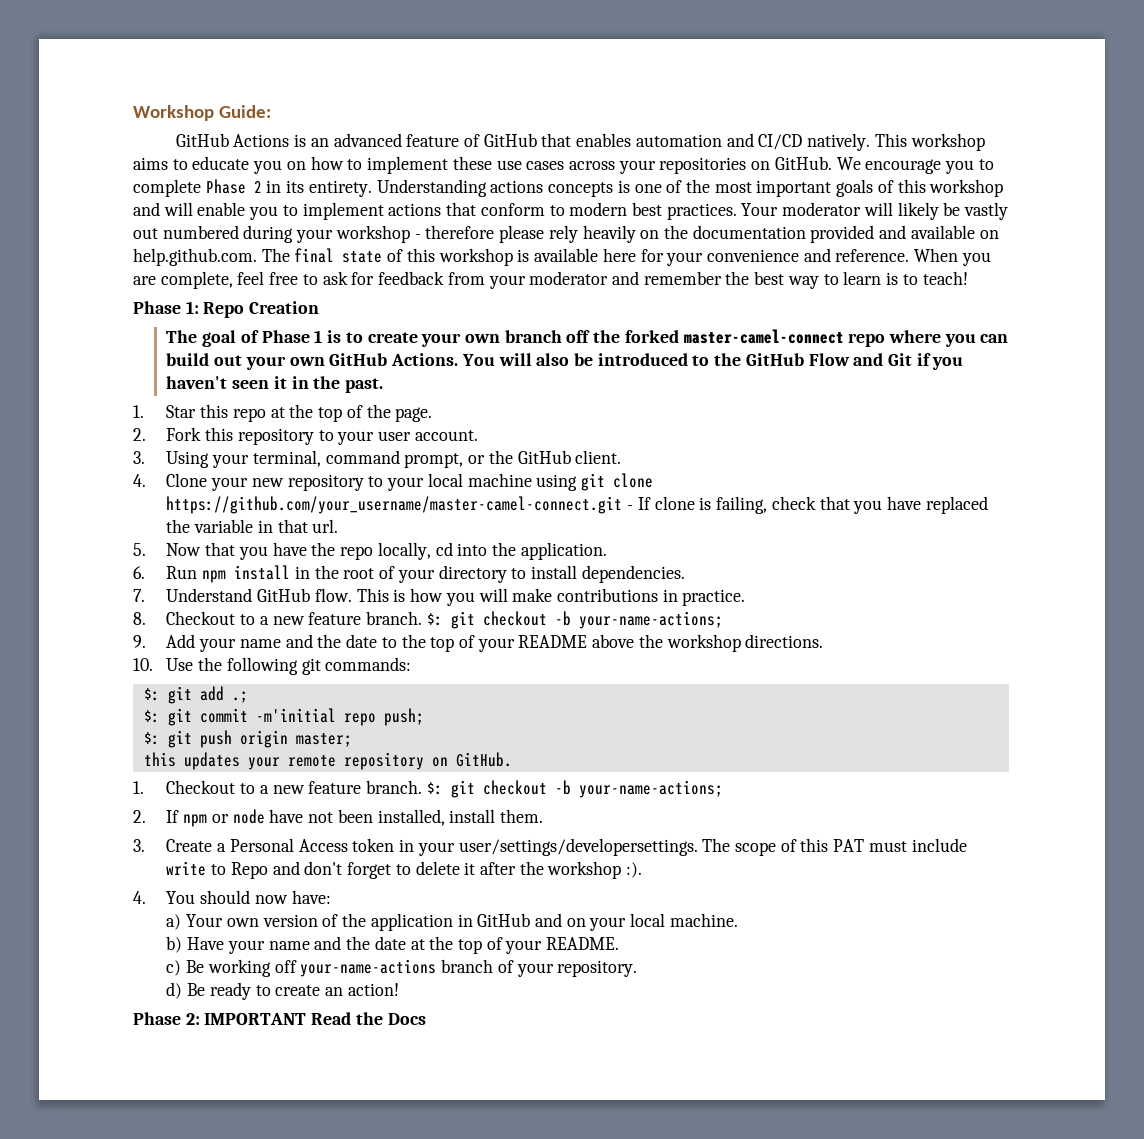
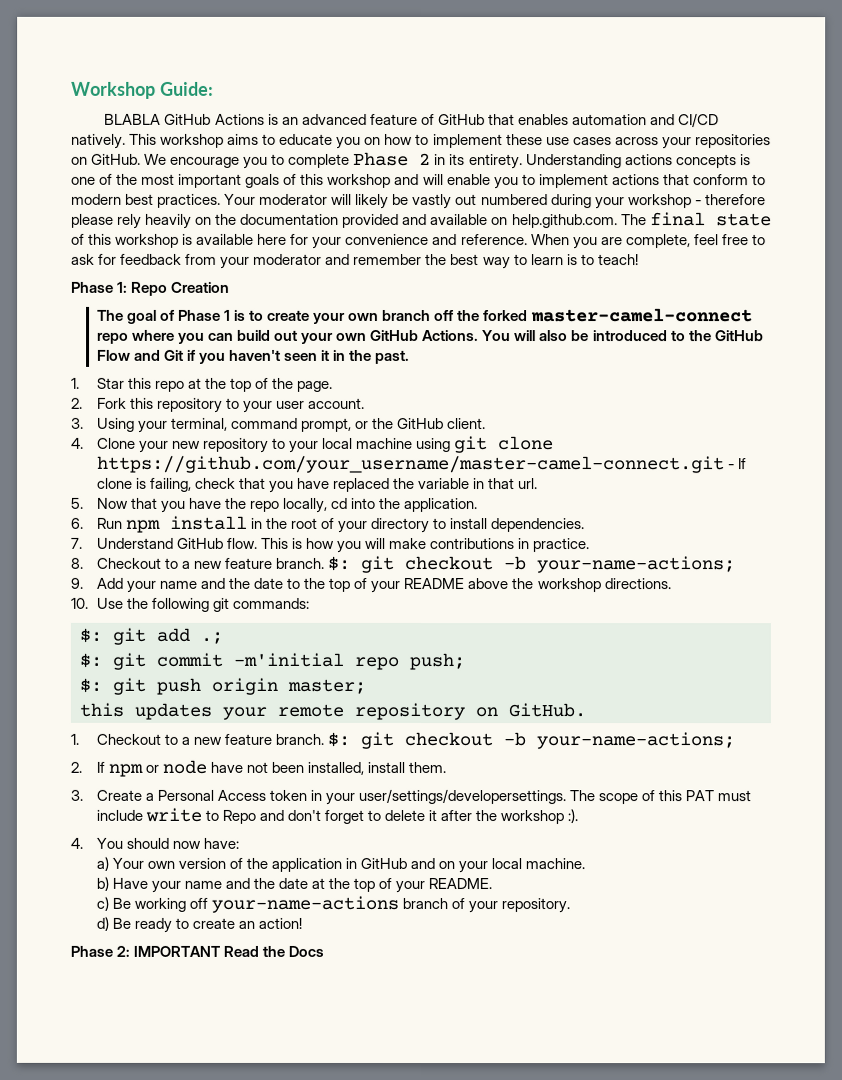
- GitHub Actions is an advanced feature of GitHub that enables automation and CI/CD natively.
+ BLABLA GitHub Actions is an advanced feature of GitHub that enables automation and CI/CD natively.

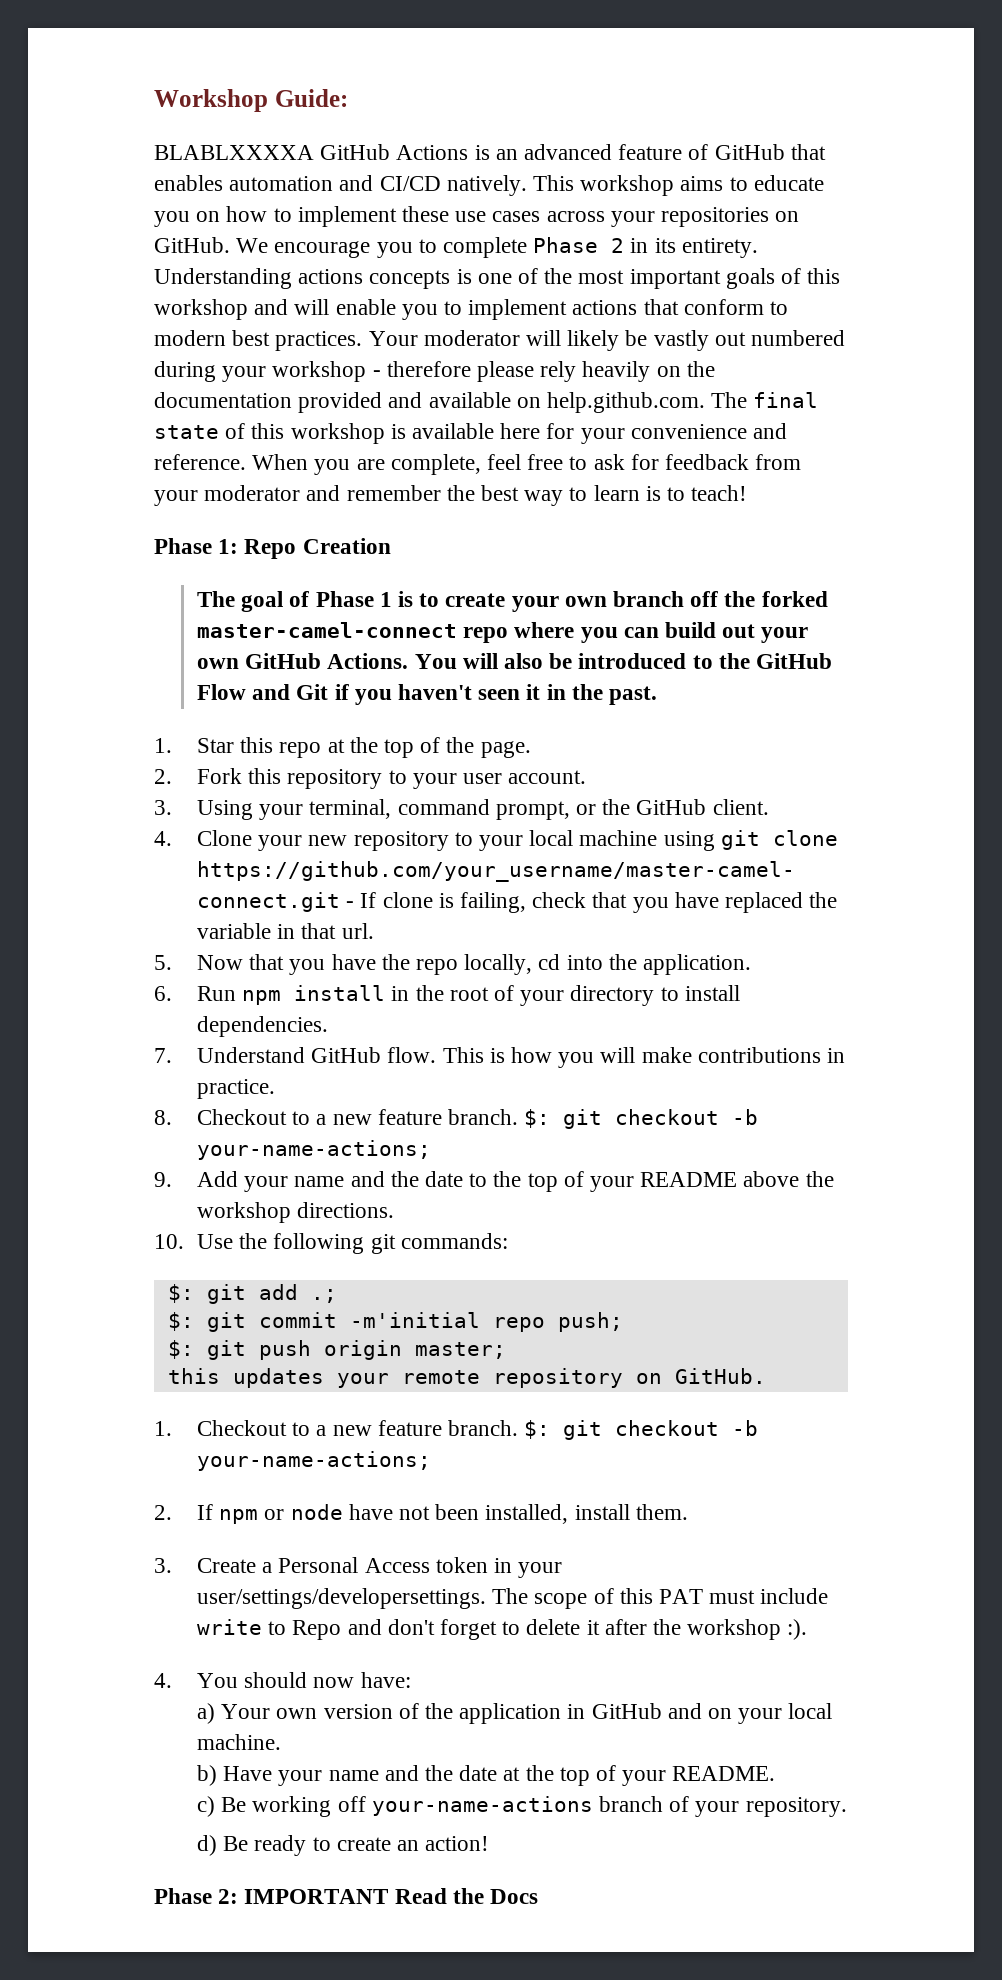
- BLABLA GitHub Actions is an advanced feature of GitHub that enables automation and CI/CD natively.
+ BLABLXXXXA GitHub Actions is an advanced feature of GitHub that enables automation and CI/CD natively.

